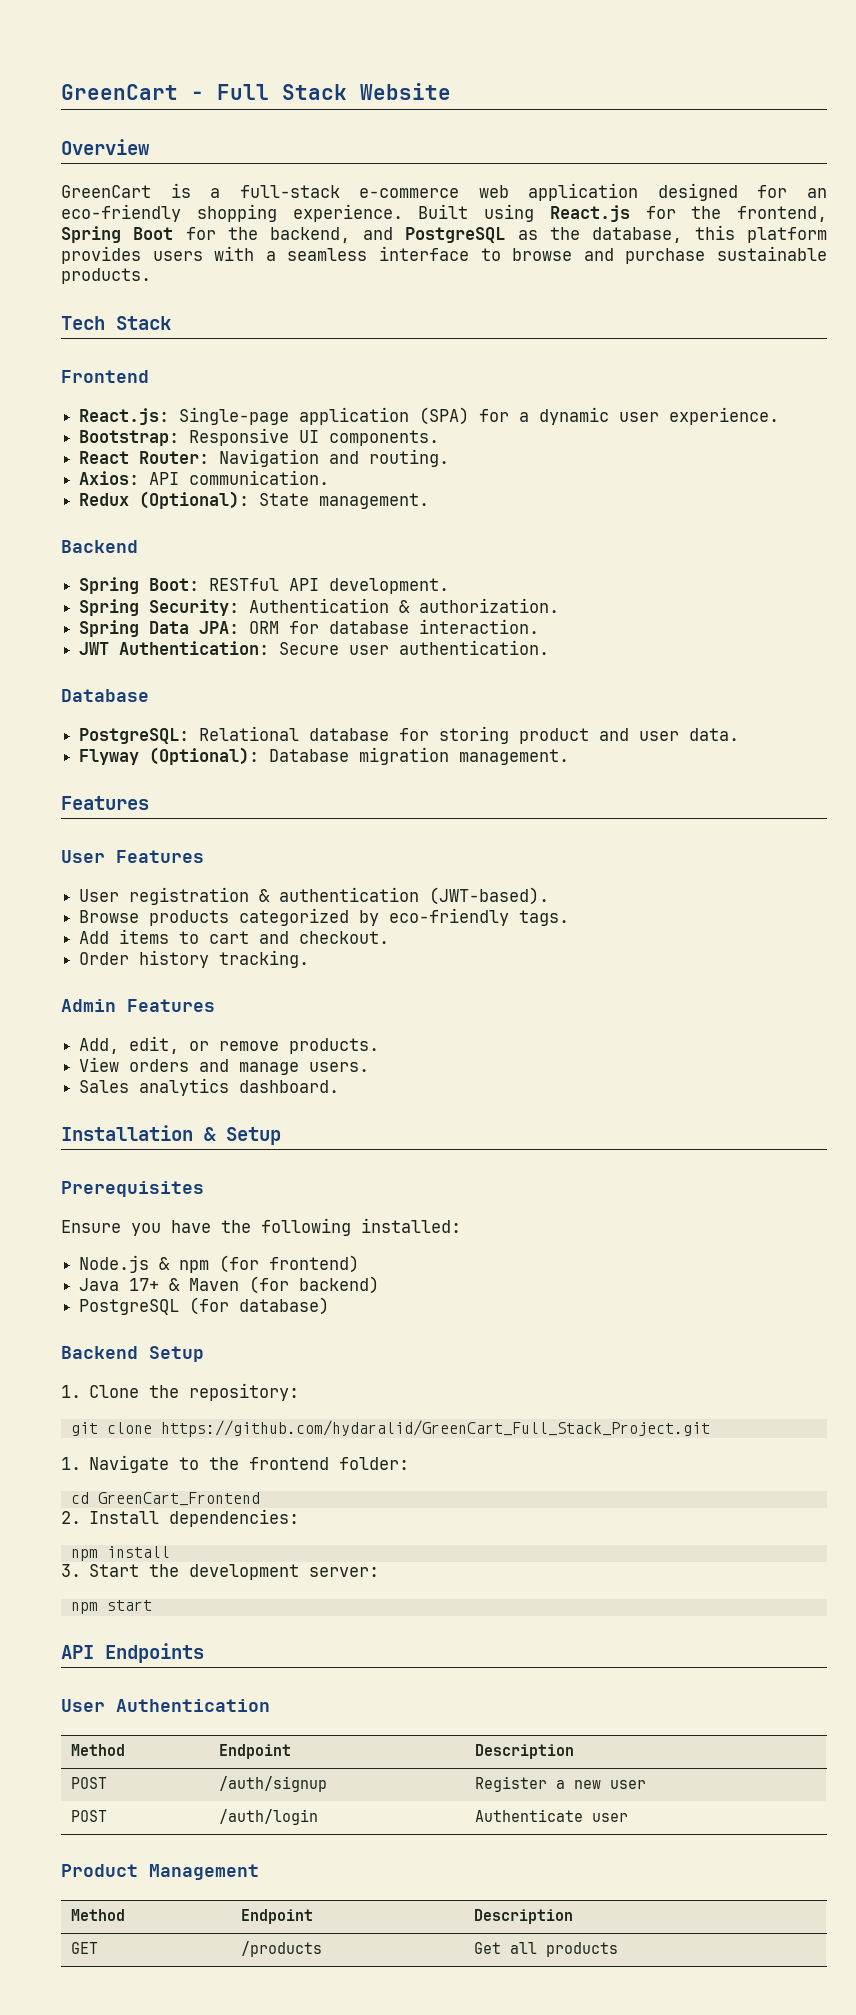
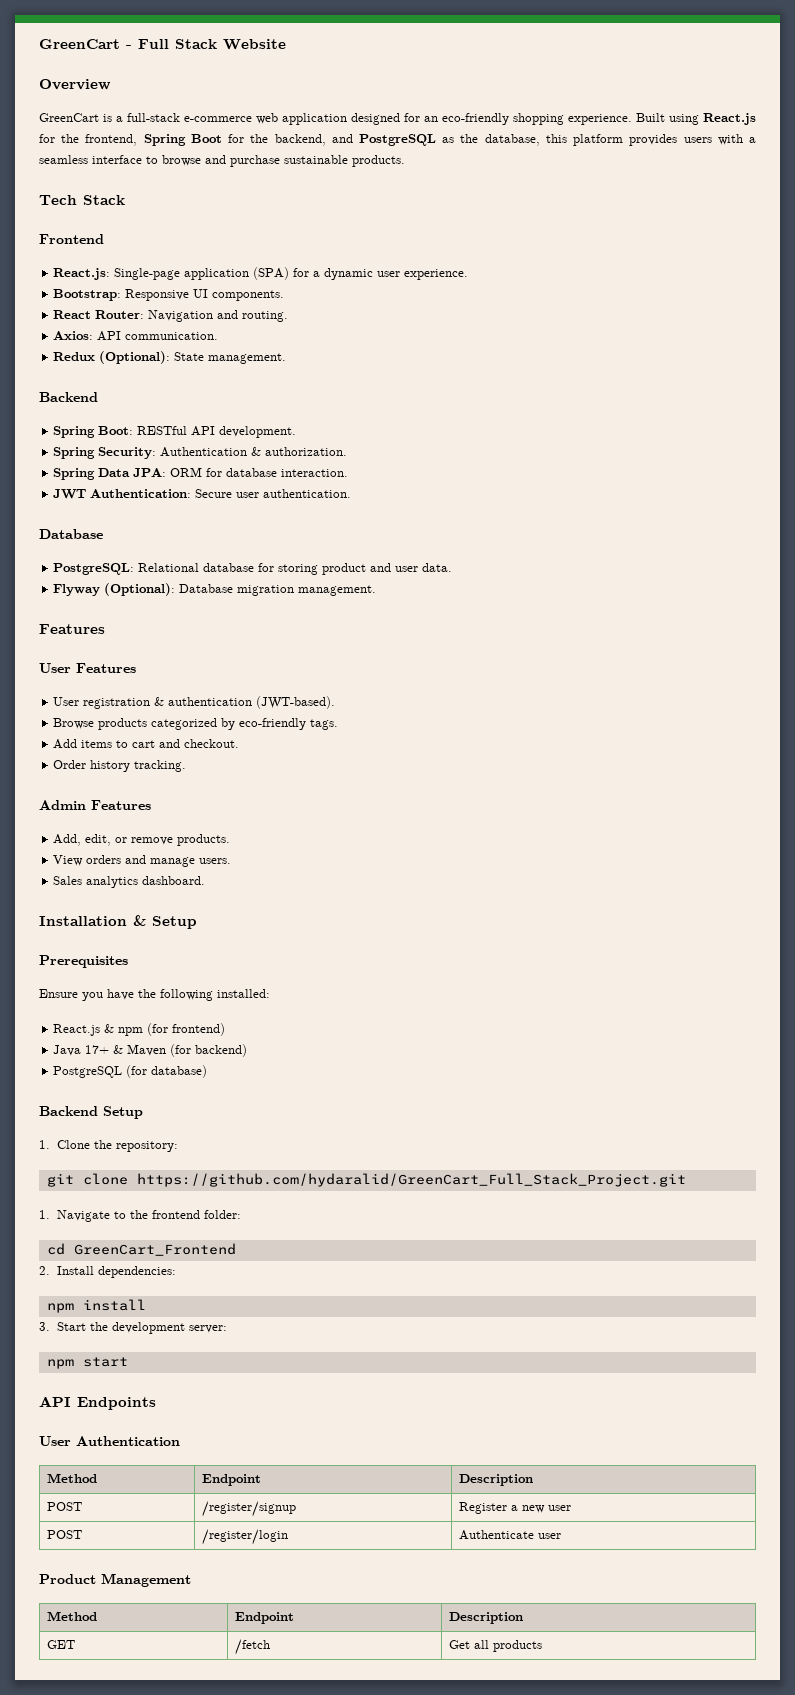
- Node.js & npm (for frontend)
+ React.js & npm (for frontend)
- POST | /auth/signup | Register a new user
+ POST | /register/signup | Register a new user
- POST | /auth/login | Authenticate user
+ POST | /register/login | Authenticate user
- GET | /products | Get all products
+ GET | /fetch | Get all products

